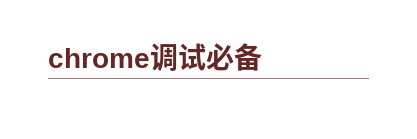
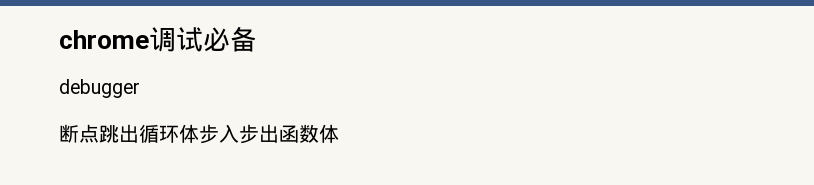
+ debugger
+ 断点跳出循环体步入步出函数体

